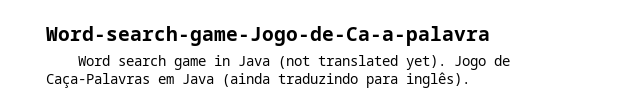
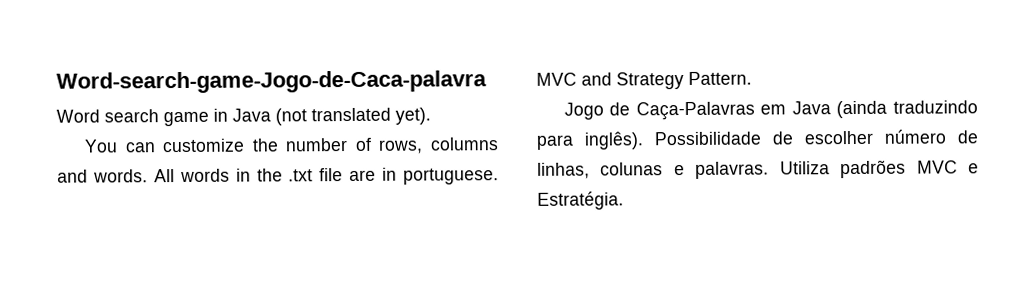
- Word-search-game-Jogo-de-Ca-a-palavra
+ Word-search-game-Jogo-de-Caca-palavra
- Word search game in Java (not translated yet). Jogo de Caça-Palavras em Java (ainda traduzindo para inglês).
+ Word search game in Java (not translated yet).
+ You can customize the number of rows, columns and words. All words in the .txt file are in portuguese. MVC and Strategy Pattern.
+ Jogo de Caça-Palavras em Java (ainda traduzindo para inglês).
+ Possibilidade de escolher número de linhas, colunas e palavras. Utiliza padrões MVC e Estratégia.

